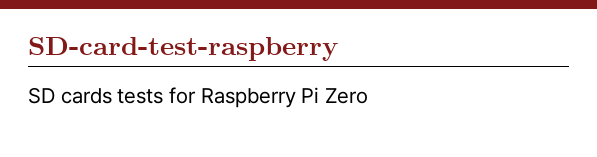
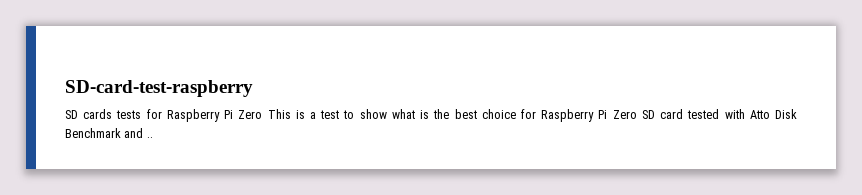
- SD cards tests for Raspberry Pi Zero
+ SD cards tests for Raspberry Pi Zero This is a test to show what is the best choice for Raspberry Pi Zero SD card tested with Atto Disk Benchmark and ..

